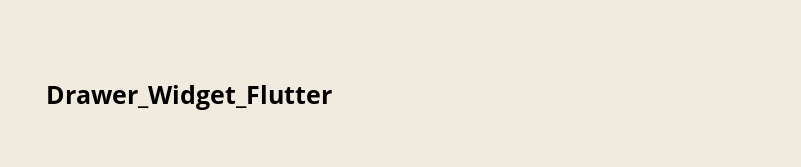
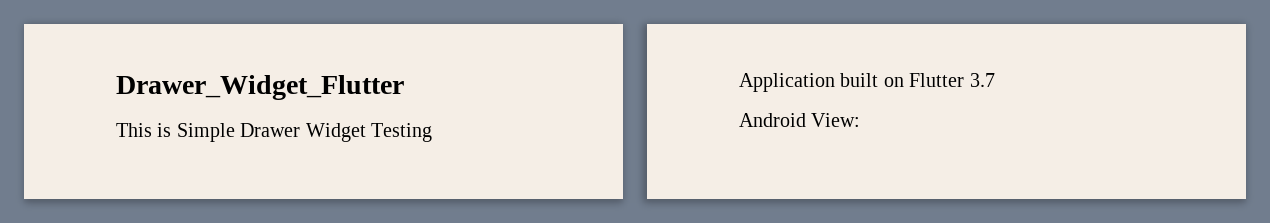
+ This is Simple Drawer Widget Testing Application built on Flutter 3.7
+ Android View:

